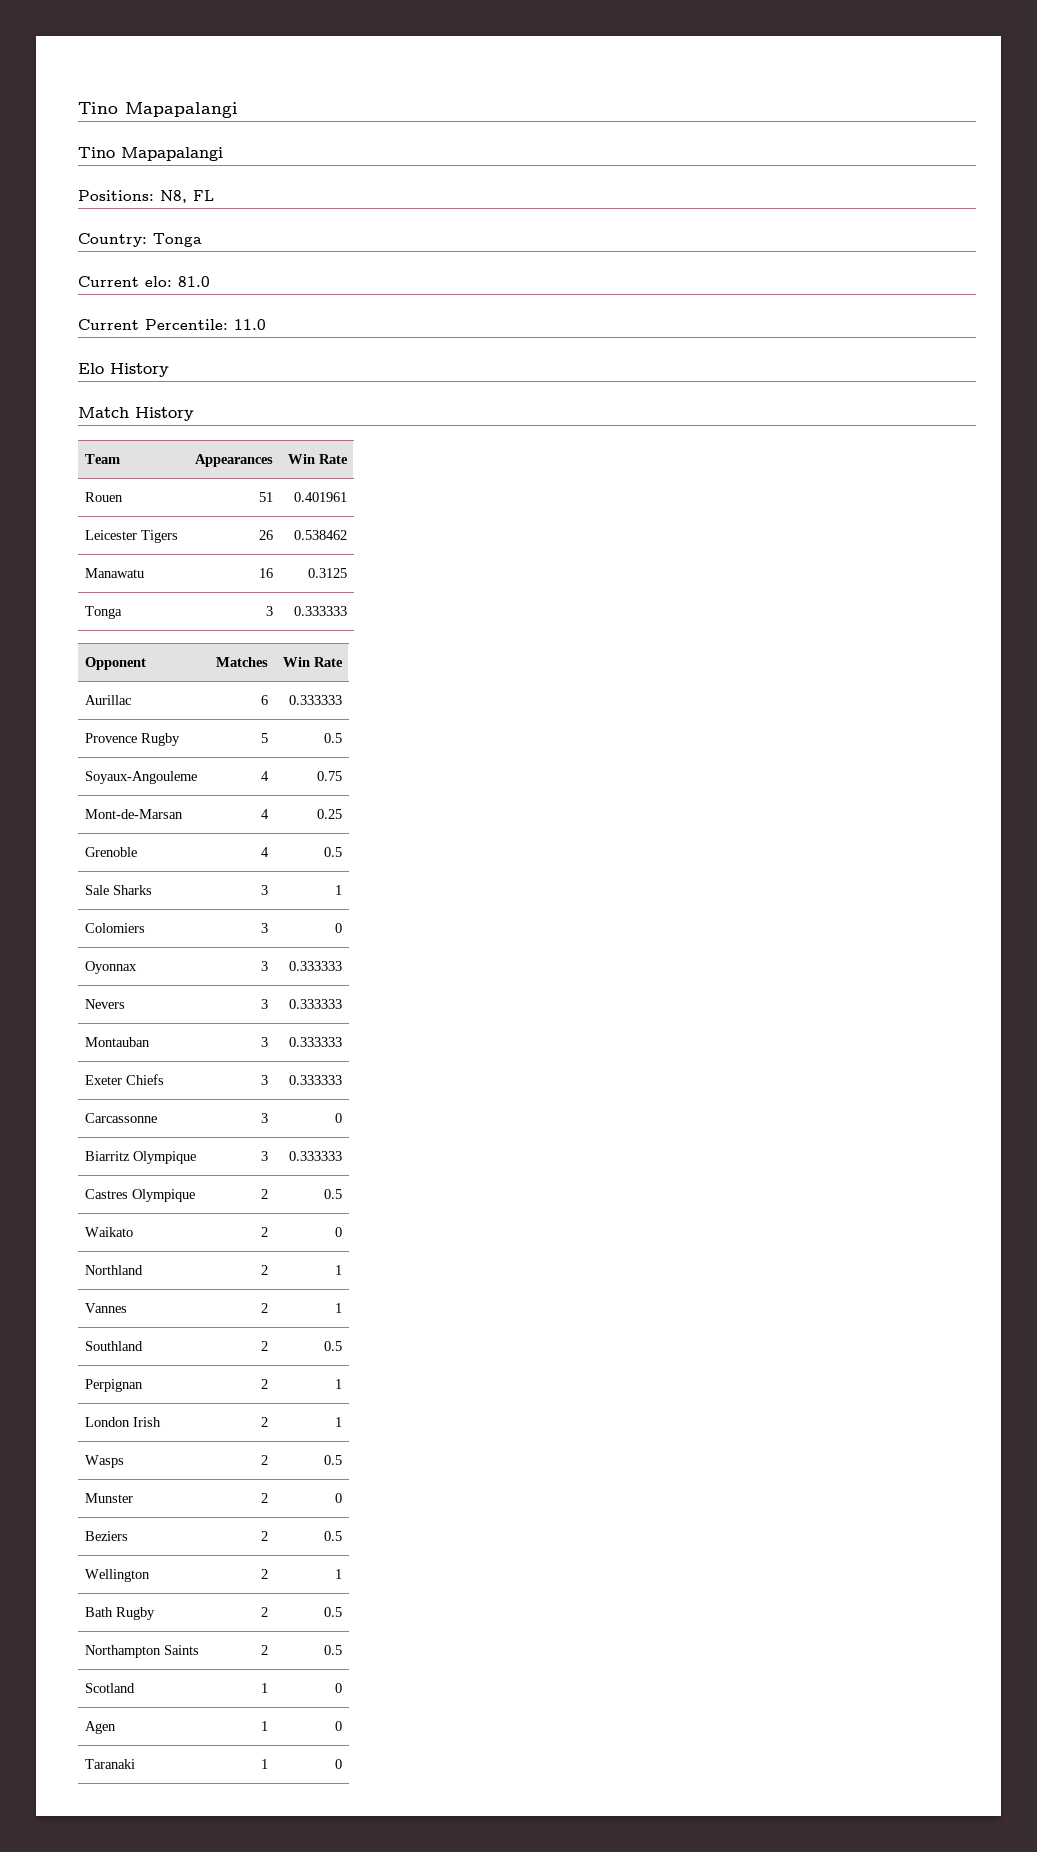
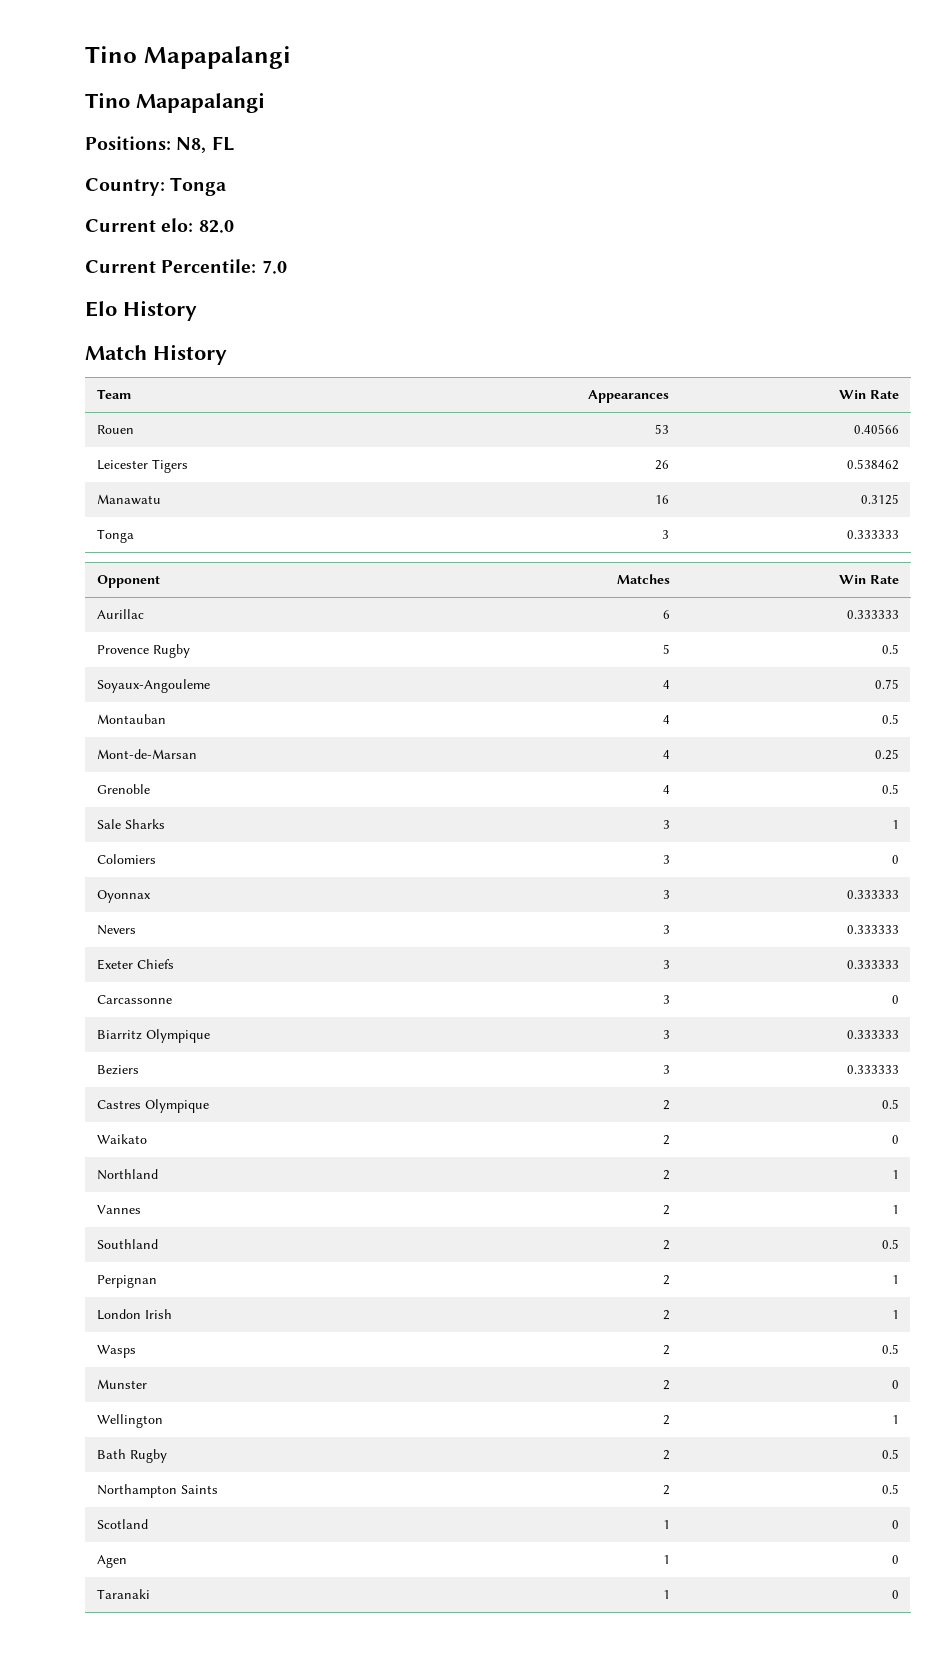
- Current elo: 81.0
+ Current elo: 82.0
- Current Percentile: 11.0
+ Current Percentile: 7.0
- Rouen | 51 | 0.401961
+ Rouen | 53 | 0.40566
+ Montauban | 4 | 0.5
- Montauban | 3 | 0.333333
+ Beziers | 3 | 0.333333
- Beziers | 2 | 0.5

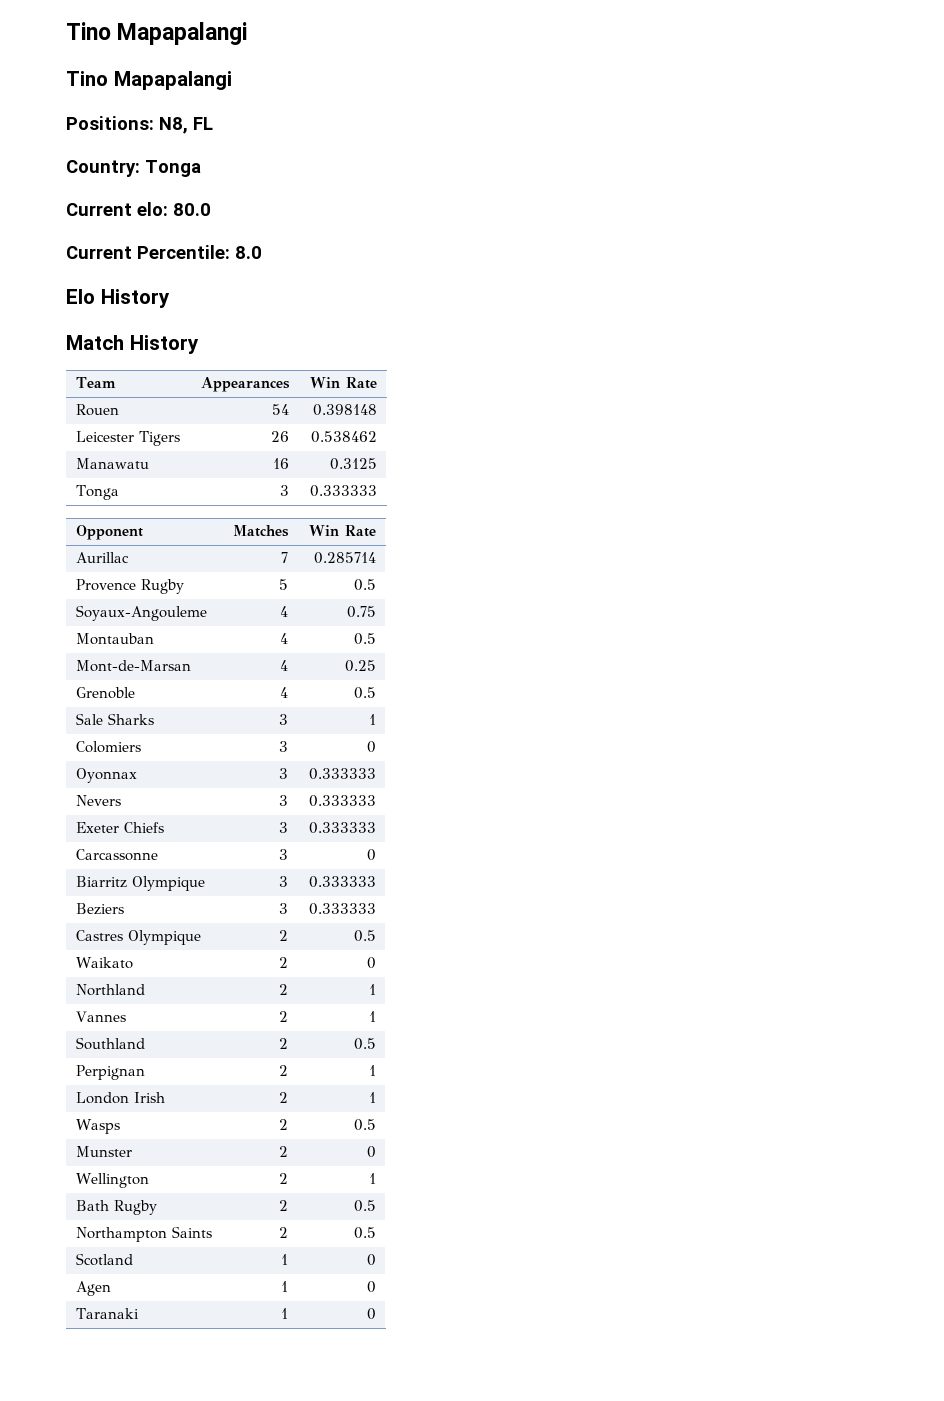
- Current elo: 82.0
+ Current elo: 80.0
- Current Percentile: 7.0
+ Current Percentile: 8.0
- Rouen | 53 | 0.40566
+ Rouen | 54 | 0.398148
- Aurillac | 6 | 0.333333
+ Aurillac | 7 | 0.285714

